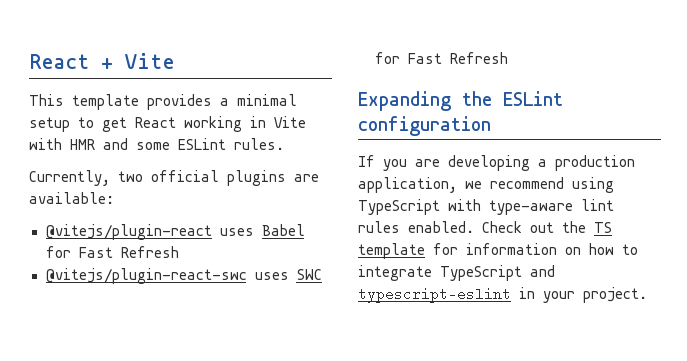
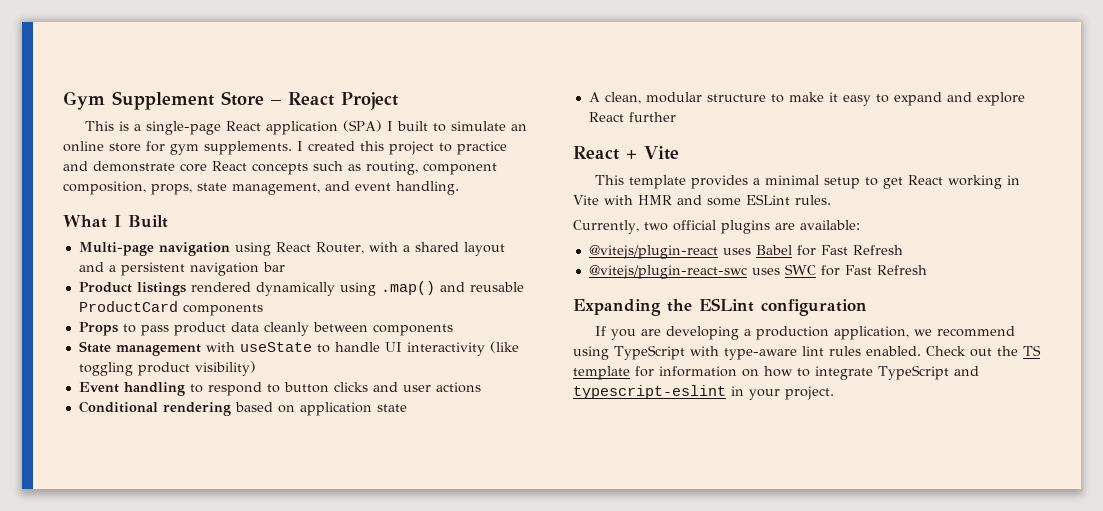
+ Gym Supplement Store – React Project
+ This is a single-page React application (SPA) I built to simulate an online store for gym supplements. I created this project to practice and demonstrate core React concepts such as routing, component composition, props, state management, and event handling.
+ What I Built
+ Multi-page navigation using React Router, with a shared layout and a persistent navigation bar
+ Product listings rendered dynamically using .map() and reusable ProductCard components
+ Props to pass product data cleanly between components
+ State management with useState to handle UI interactivity (like toggling product visibility)
+ Event handling to respond to button clicks and user actions
+ Conditional rendering based on application state
+ A clean, modular structure to make it easy to expand and explore React further

